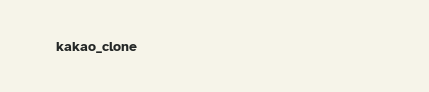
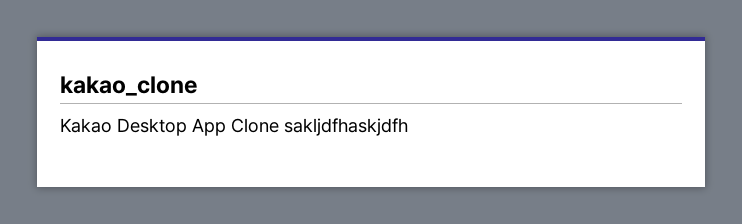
+ Kakao Desktop App Clone sakljdfhaskjdfh

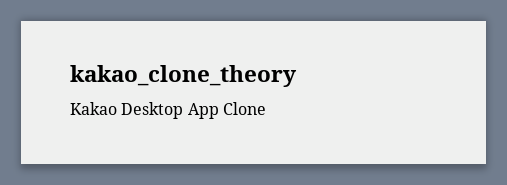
- kakao_clone
+ kakao_clone_theory
- Kakao Desktop App Clone sakljdfhaskjdfh
+ Kakao Desktop App Clone

